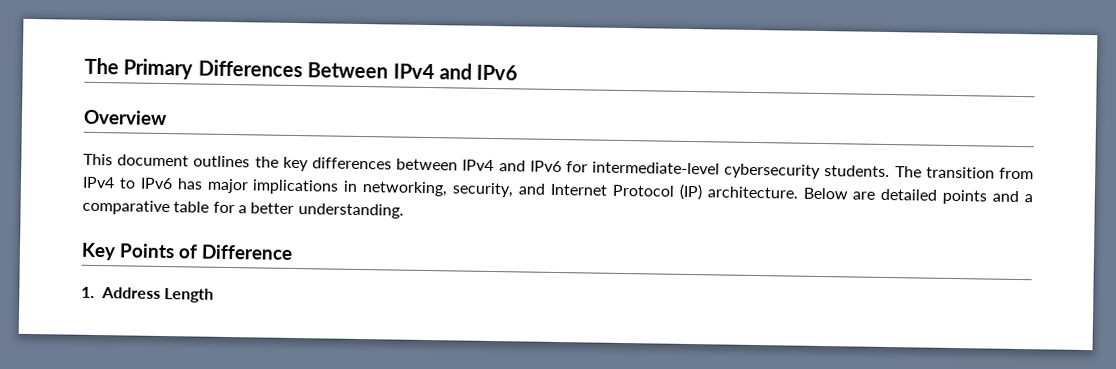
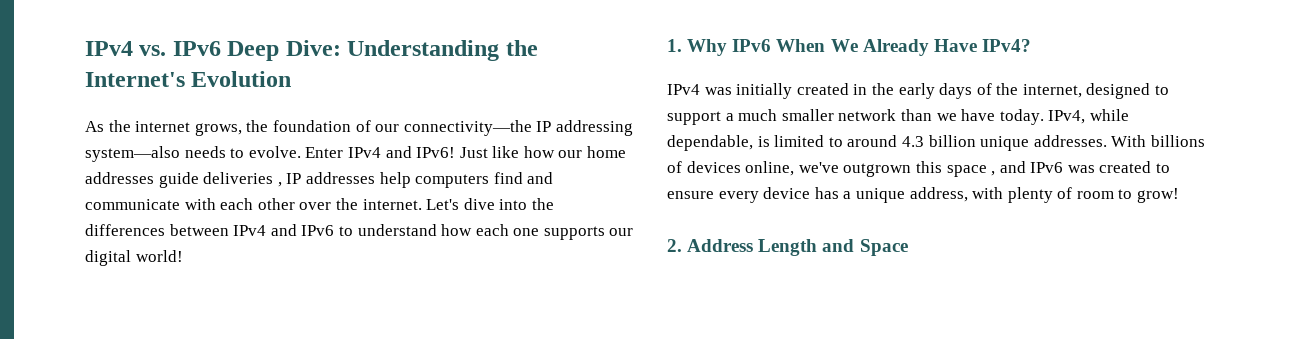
- The Primary Differences Between IPv4 and IPv6
- Overview
- This document outlines the key differences between IPv4 and IPv6 for intermediate-level cybersecurity students. The transition from IPv4 to IPv6 has major implications in networking, security, and Internet Protocol (IP) architecture. Below are detailed points and a comparative table for a better understanding.
- Key Points of Difference
- 1. Address Length
+ IPv4 vs. IPv6 Deep Dive: Understanding the Internet's Evolution
+ As the internet grows, the foundation of our connectivity—the IP addressing system—also needs to evolve. Enter IPv4 and IPv6! Just like how our home addresses guide deliveries , IP addresses help computers find and communicate with each other over the internet. Let's dive into the differences between IPv4 and IPv6 to understand how each one supports our digital world!
+ 1. Why IPv6 When We Already Have IPv4?
+ IPv4 was initially created in the early days of the internet, designed to support a much smaller network than we have today. IPv4, while dependable, is limited to around 4.3 billion unique addresses. With billions of devices online, we've outgrown this space , and IPv6 was created to ensure every device has a unique address, with plenty of room to grow!
+ 2. Address Length and Space

